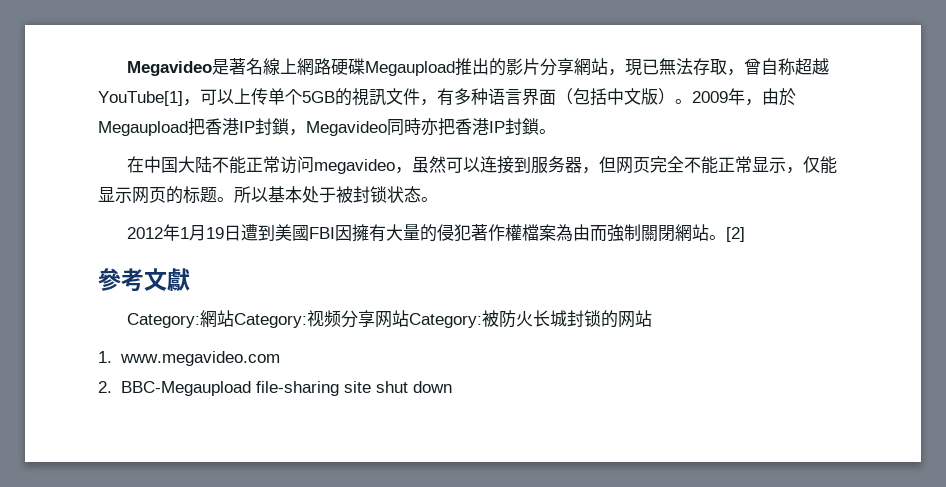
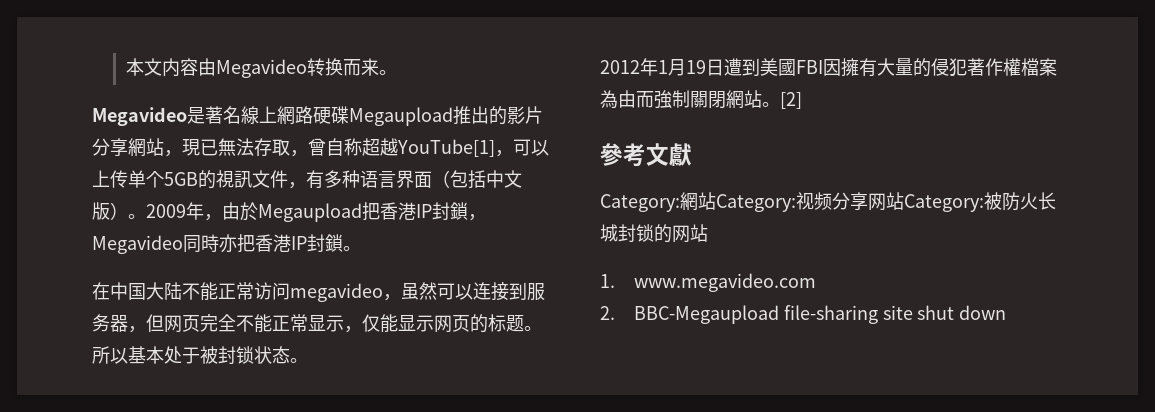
+ 本文内容由Megavideo转换而来。

